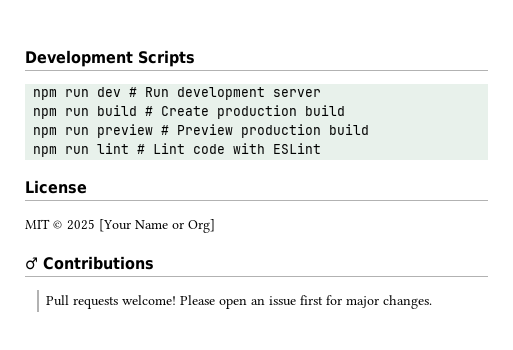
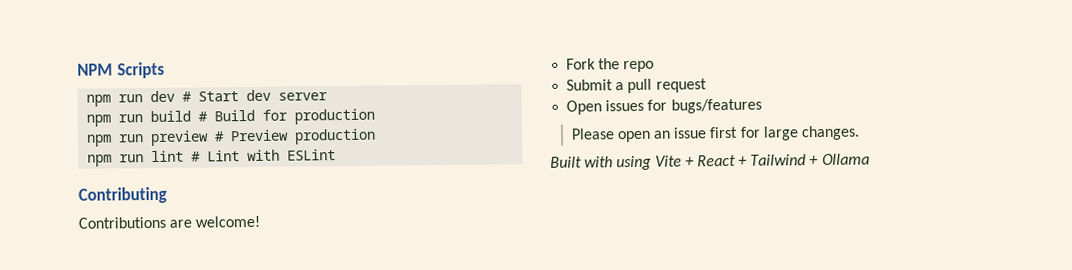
- Development Scripts
+ NPM Scripts
- npm run dev # Run development server
+ npm run dev # Start dev server
- npm run build # Create production build
+ npm run build # Build for production
- npm run preview # Preview production build
+ npm run preview # Preview production
- npm run lint # Lint code with ESLint
+ npm run lint # Lint with ESLint
- License
- MIT © 2025 [Your Name or Org]
- ♂ Contributions
- Pull requests welcome! Please open an issue first for major changes.
+ Contributing
+ Contributions are welcome!
+ Fork the repo
+ Submit a pull request
+ Open issues for bugs/features
+ Please open an issue first for large changes.
+ Built with using Vite + React + Tailwind + Ollama

